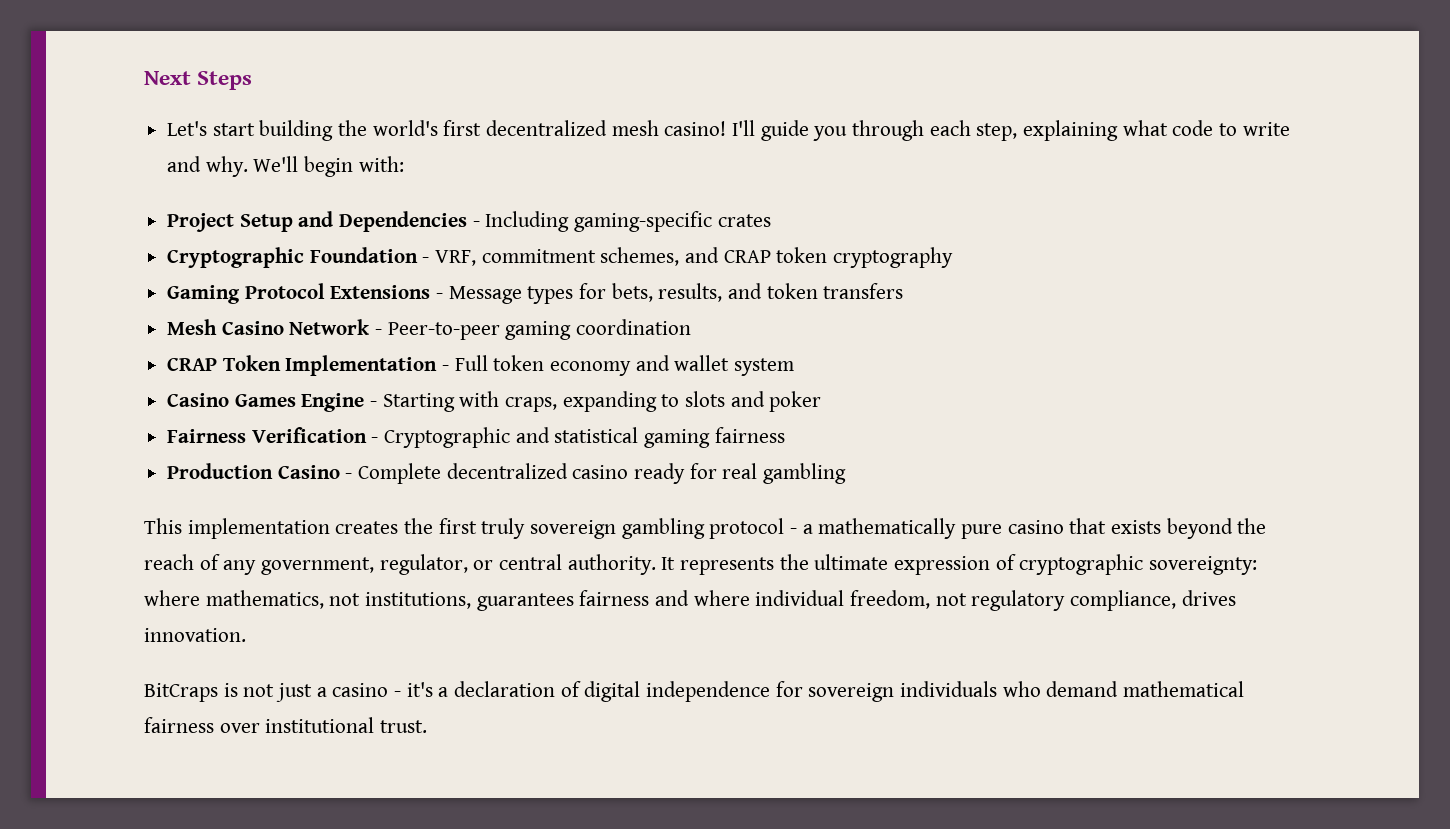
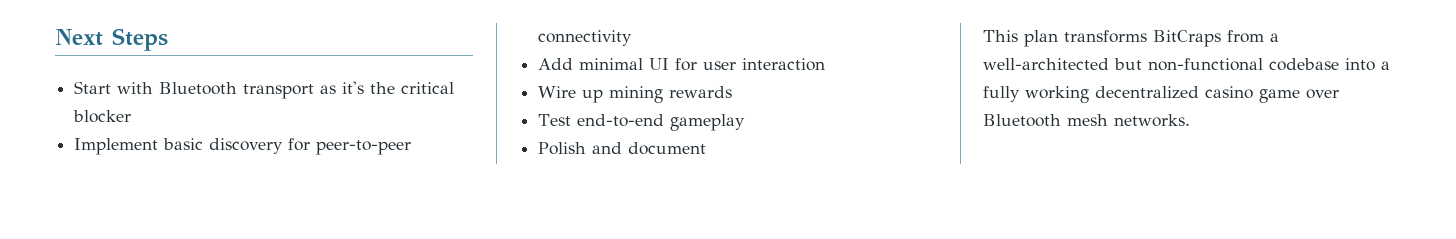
- Let's start building the world's first decentralized mesh casino! I'll guide you through each step, explaining what code to write and why. We'll begin with:
- Project Setup and Dependencies - Including gaming-specific crates
- Cryptographic Foundation - VRF, commitment schemes, and CRAP token cryptography
- Gaming Protocol Extensions - Message types for bets, results, and token transfers
- Mesh Casino Network - Peer-to-peer gaming coordination
- CRAP Token Implementation - Full token economy and wallet system
- Casino Games Engine - Starting with craps, expanding to slots and poker
- Fairness Verification - Cryptographic and statistical gaming fairness
- Production Casino - Complete decentralized casino ready for real gambling
- This implementation creates the first truly sovereign gambling protocol - a mathematically pure casino that exists beyond the reach of any government, regulator, or central authority. It represents the ultimate expression of cryptographic sovereignty: where mathematics, not institutions, guarantees fairness and where individual freedom, not regulatory compliance, drives innovation.
- BitCraps is not just a casino - it's a declaration of digital independence for sovereign individuals who demand mathematical fairness over institutional trust.
+ Start with Bluetooth transport as it's the critical blocker
+ Implement basic discovery for peer-to-peer connectivity
+ Add minimal UI for user interaction
+ Wire up mining rewards
+ Test end-to-end gameplay
+ Polish and document
+ This plan transforms BitCraps from a well-architected but non-functional codebase into a fully working decentralized casino game over Bluetooth mesh networks.

